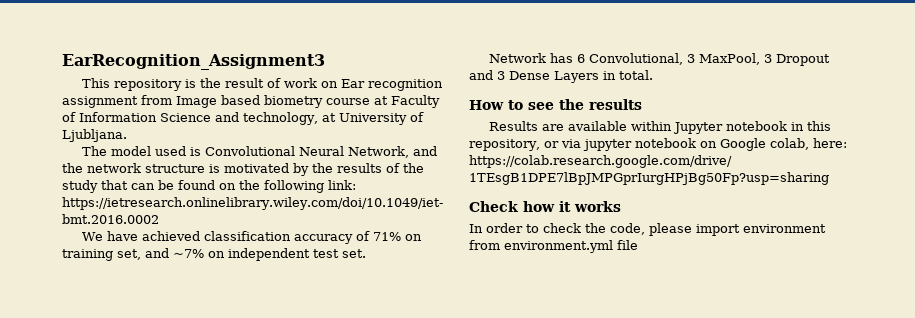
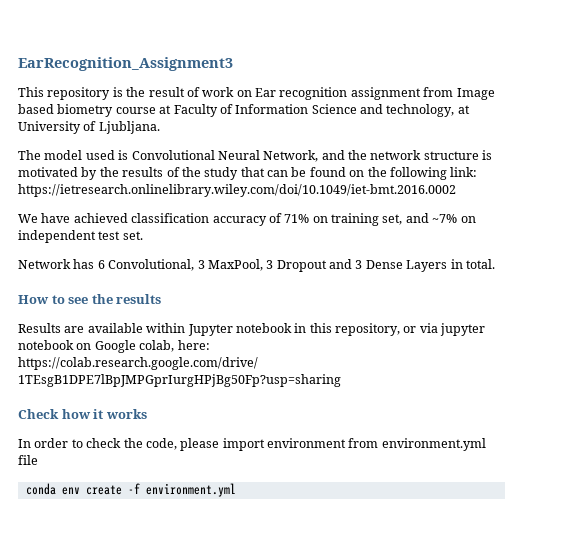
+ conda env create -f environment.yml

